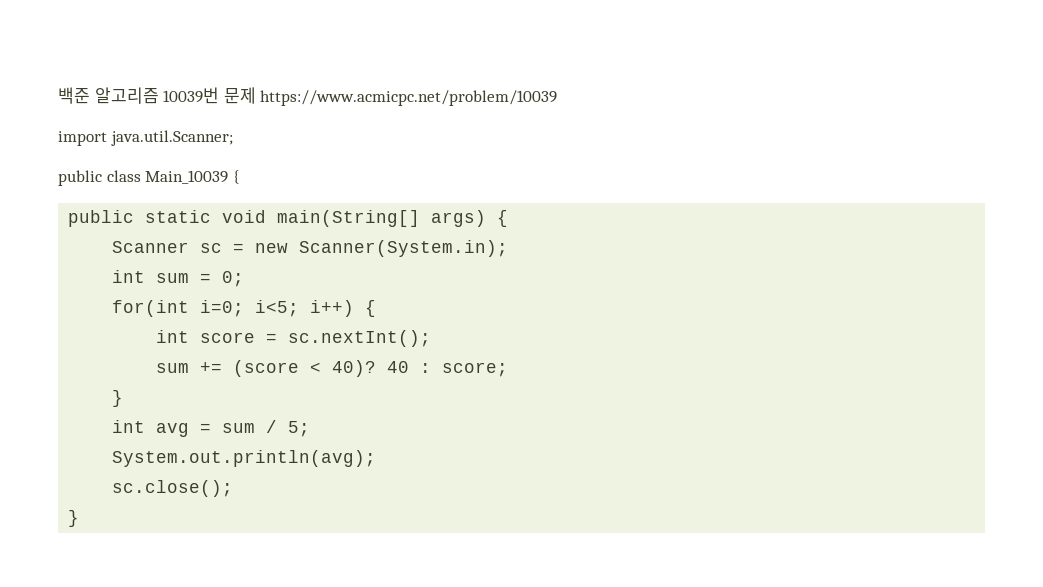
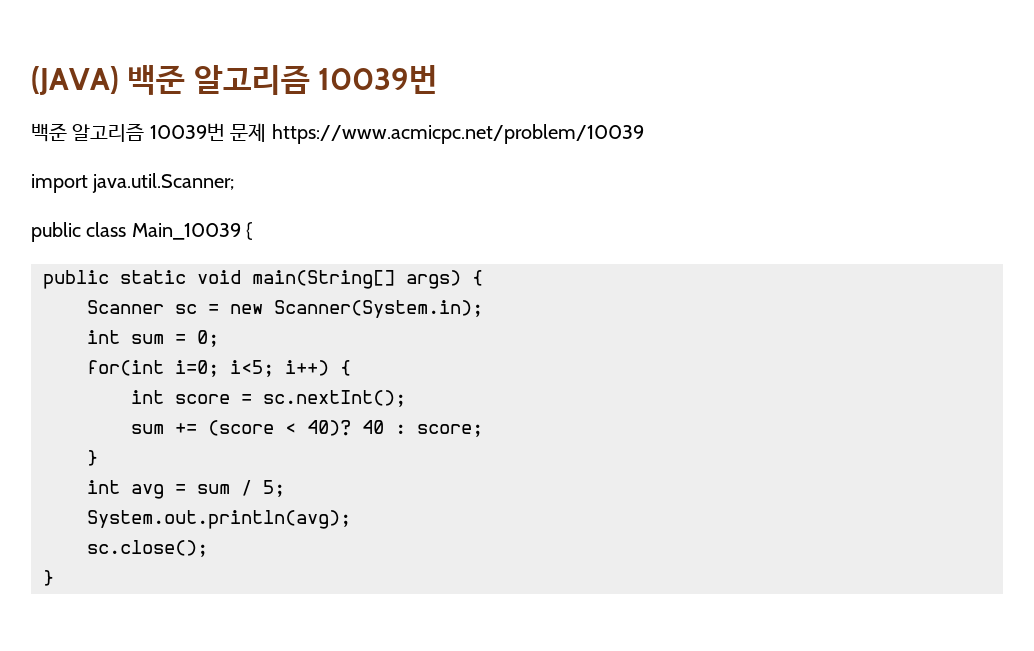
+ (JAVA) 백준 알고리즘 10039번

